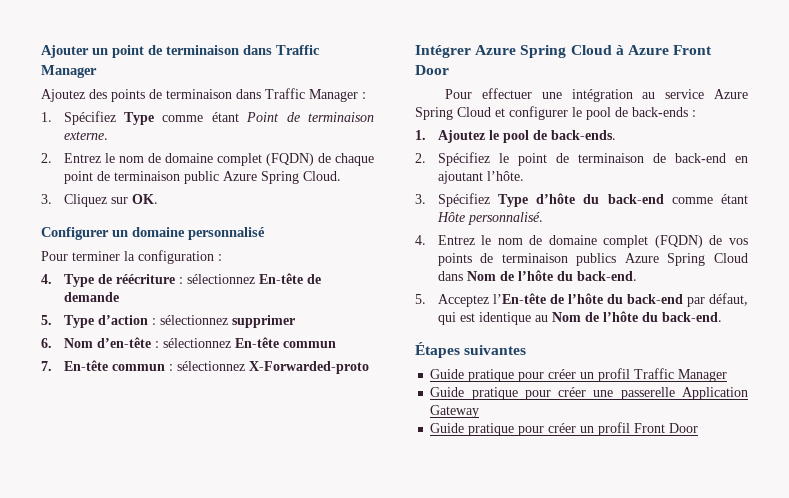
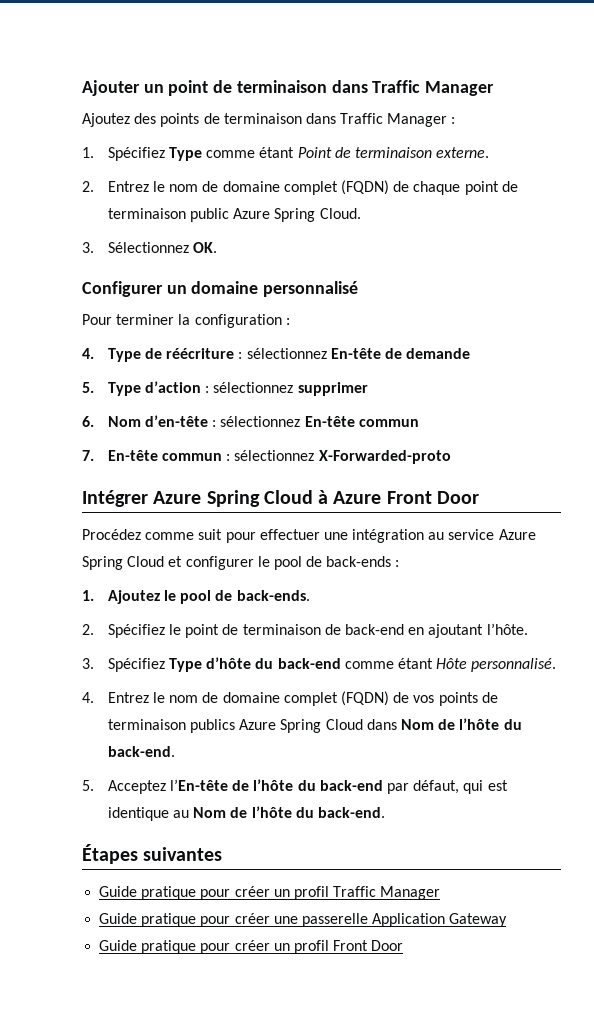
- 3. Cliquez sur OK.
+ 3. Sélectionnez OK.
- Pour effectuer une intégration au service Azure Spring Cloud et configurer le pool de back-ends :
+ Procédez comme suit pour effectuer une intégration au service Azure Spring Cloud et configurer le pool de back-ends :

